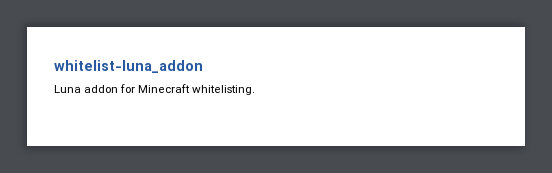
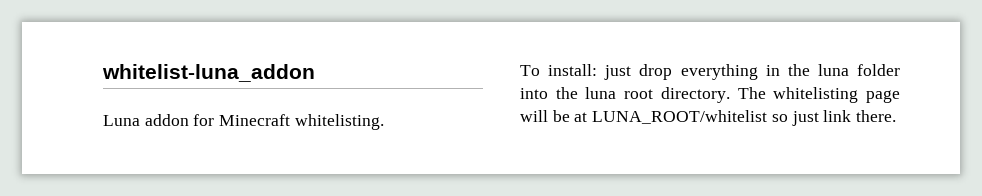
+ To install: just drop everything in the luna folder into the luna root directory. The whitelisting page will be at LUNA_ROOT/whitelist so just link there.

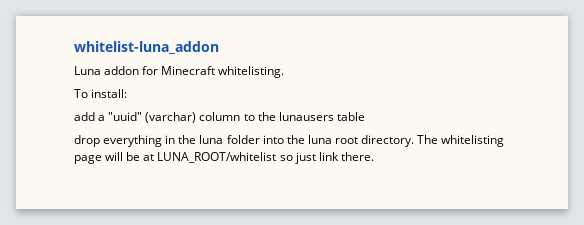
- To install: just drop everything in the luna folder into the luna root directory.
+ To install:
+ add a "uuid" (varchar) column to the lunausers table
+ drop everything in the luna folder into the luna root directory.

